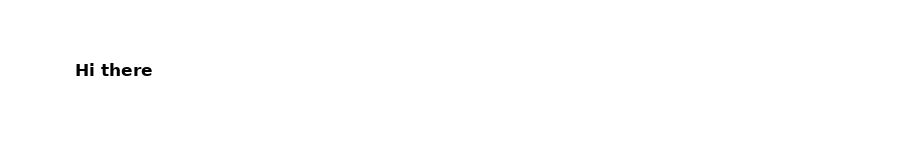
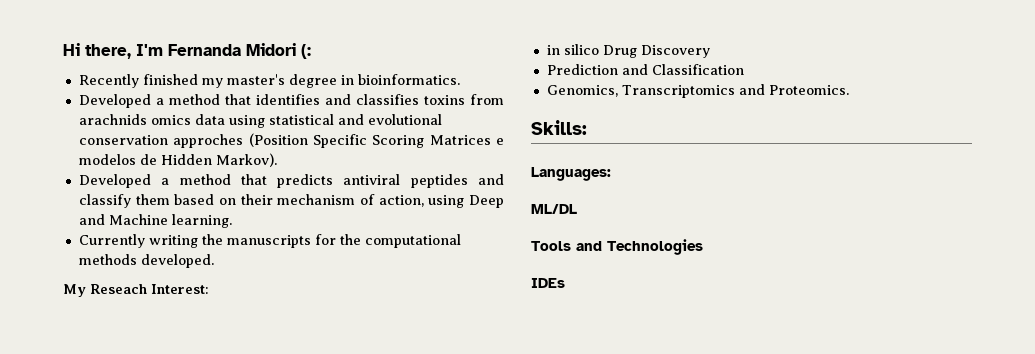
- Hi there
+ Hi there, I'm Fernanda Midori (:
+ Recently finished my master's degree in bioinformatics.
+ Developed a method that identifies and classifies toxins from arachnids omics data using statistical and evolutional conservation approches (Position Specific Scoring Matrices e modelos de Hidden Markov).
+ Developed a method that predicts antiviral peptides and classify them based on their mechanism of action, using Deep and Machine learning.
+ Currently writing the manuscripts for the computational methods developed.
+ My Reseach Interest:
+ in silico Drug Discovery
+ Prediction and Classification
+ Genomics, Transcriptomics and Proteomics.
+ Skills:
+ Languages:
+ ML/DL
+ Tools and Technologies
+ IDEs

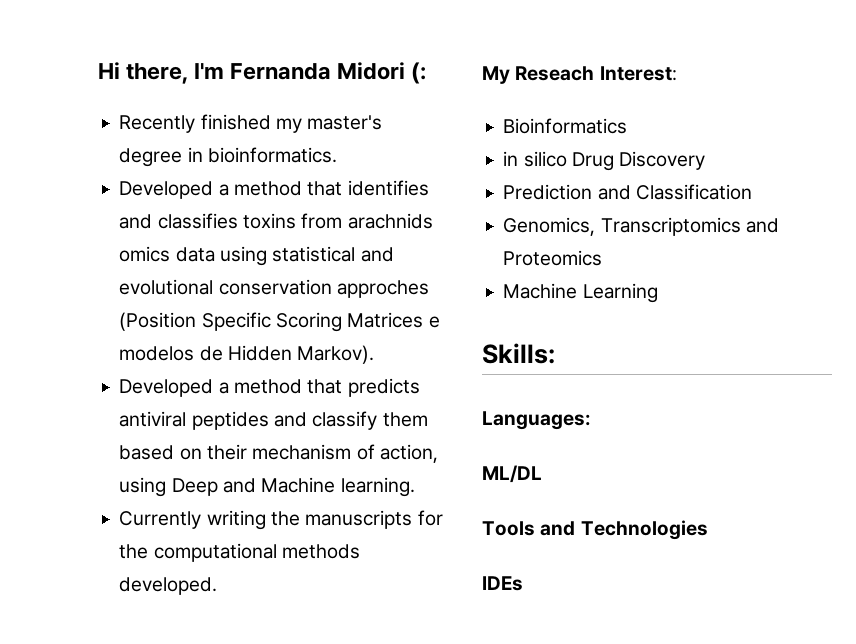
+ Bioinformatics
- Genomics, Transcriptomics and Proteomics.
+ Genomics, Transcriptomics and Proteomics
+ Machine Learning

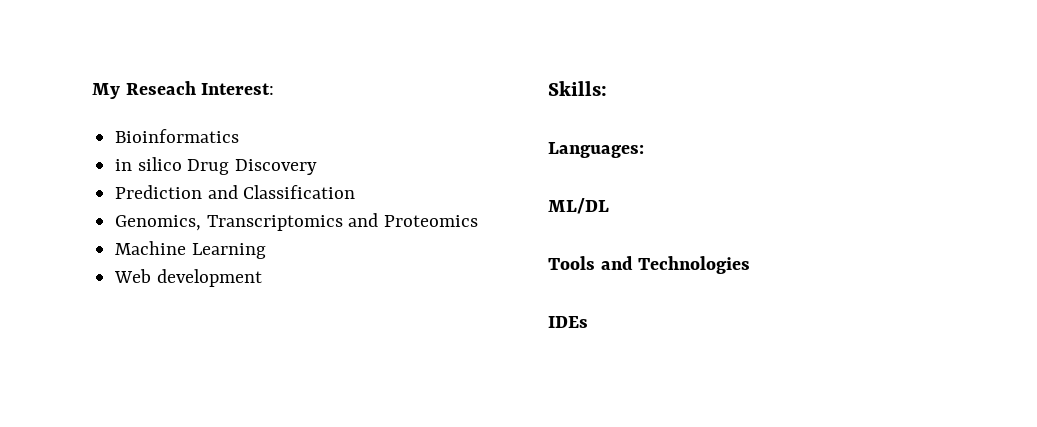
- Hi there, I'm Fernanda Midori (:
- Recently finished my master's degree in bioinformatics.
- Developed a method that identifies and classifies toxins from arachnids omics data using statistical and evolutional conservation approches (Position Specific Scoring Matrices e modelos de Hidden Markov).
- Developed a method that predicts antiviral peptides and classify them based on their mechanism of action, using Deep and Machine learning.
- Currently writing the manuscripts for the computational methods developed.
+ Web development

